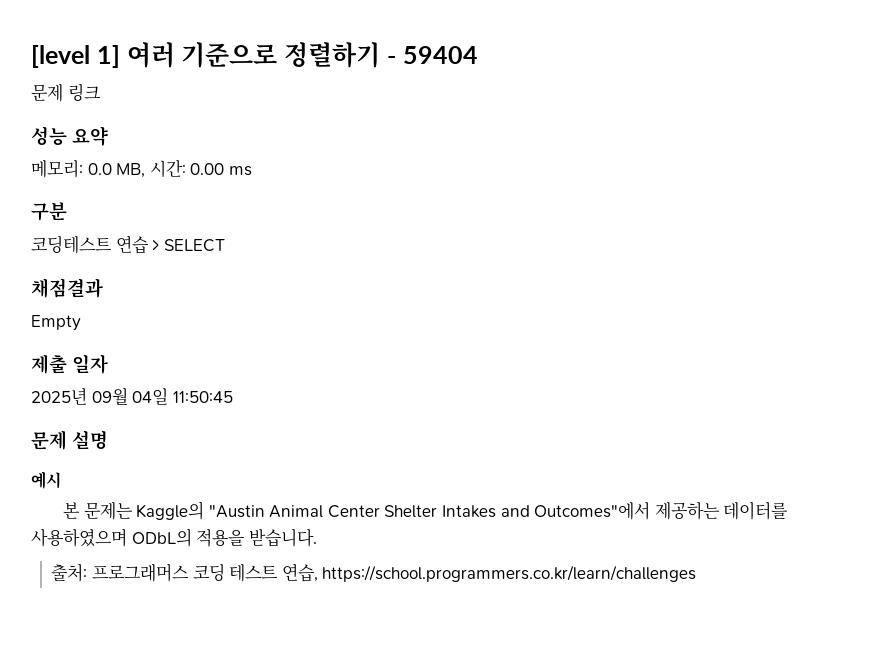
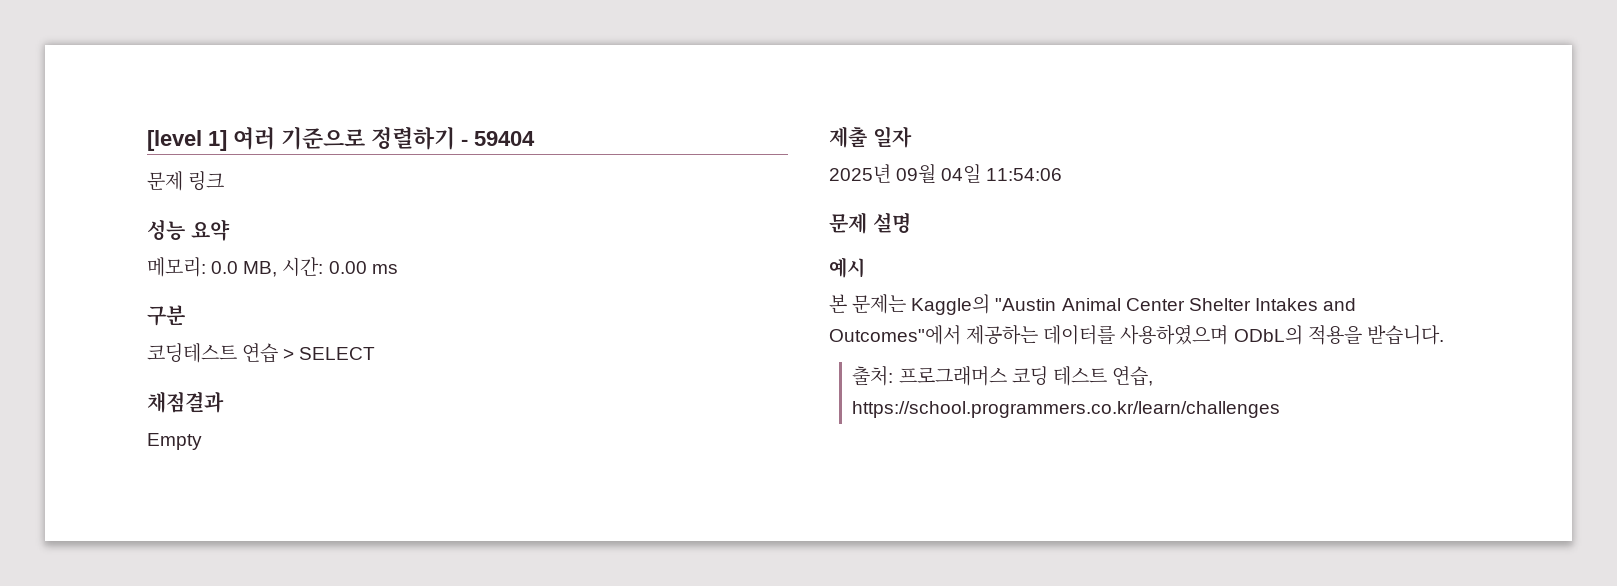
- 2025년 09월 04일 11:50:45
+ 2025년 09월 04일 11:54:06

